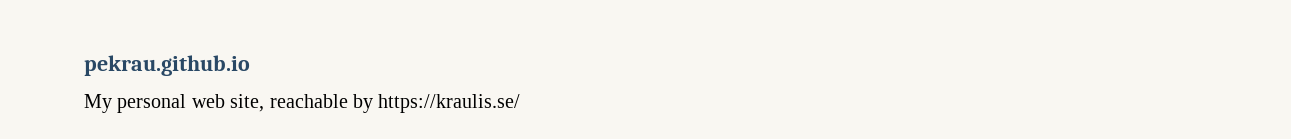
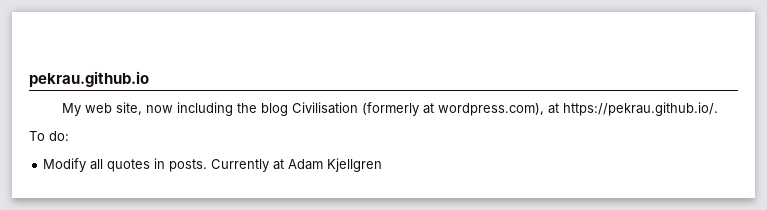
- My personal web site, reachable by https://kraulis.se/
+ My web site, now including the blog Civilisation (formerly at wordpress.com), at https://pekrau.github.io/.
+ To do:
+ Modify all quotes in posts. Currently at Adam Kjellgren

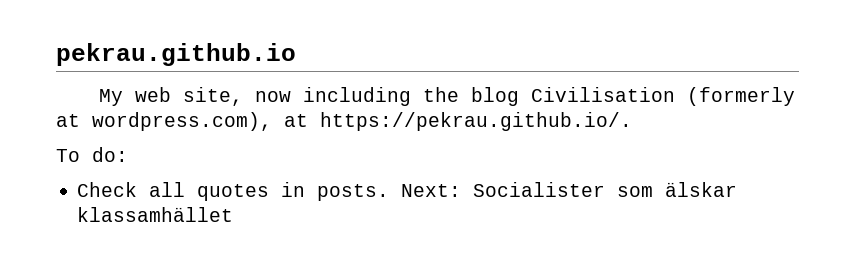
- Modify all quotes in posts.
+ Check all quotes in posts.
- Currently at Adam Kjellgren
+ Next: Socialister som älskar klassamhället

